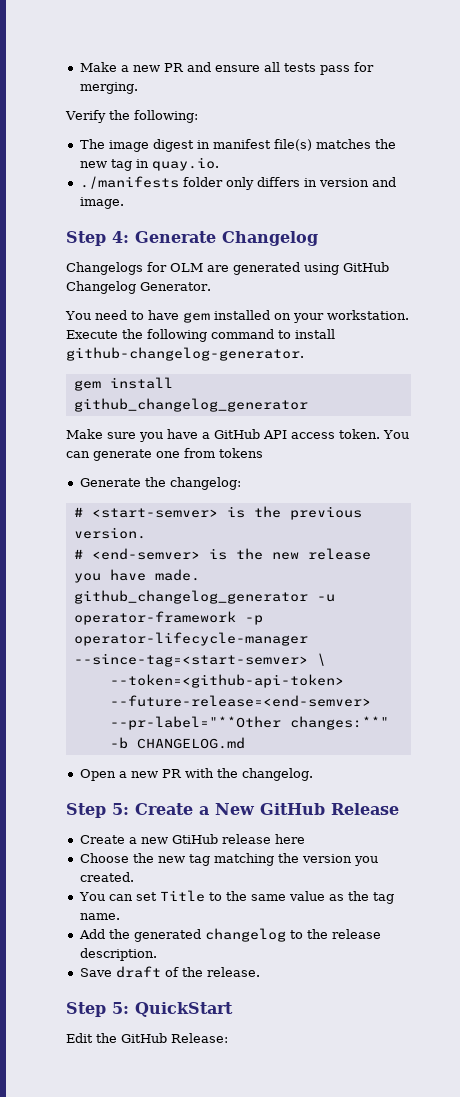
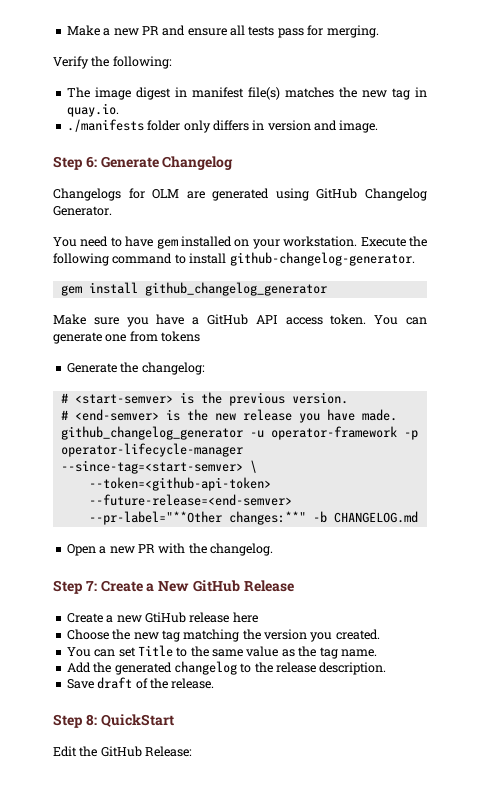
- Step 4: Generate Changelog
+ Step 6: Generate Changelog
- Step 5: Create a New GitHub Release
+ Step 7: Create a New GitHub Release
- Step 5: QuickStart
+ Step 8: QuickStart

